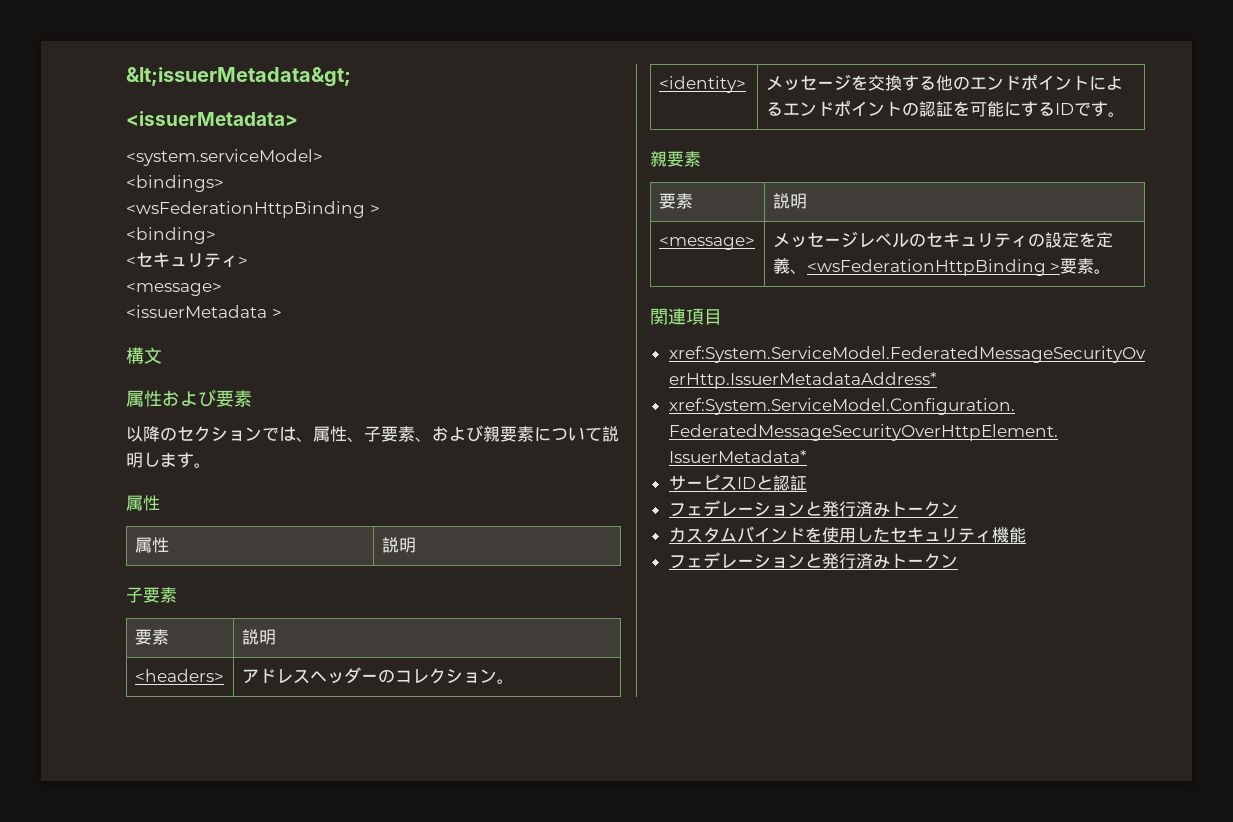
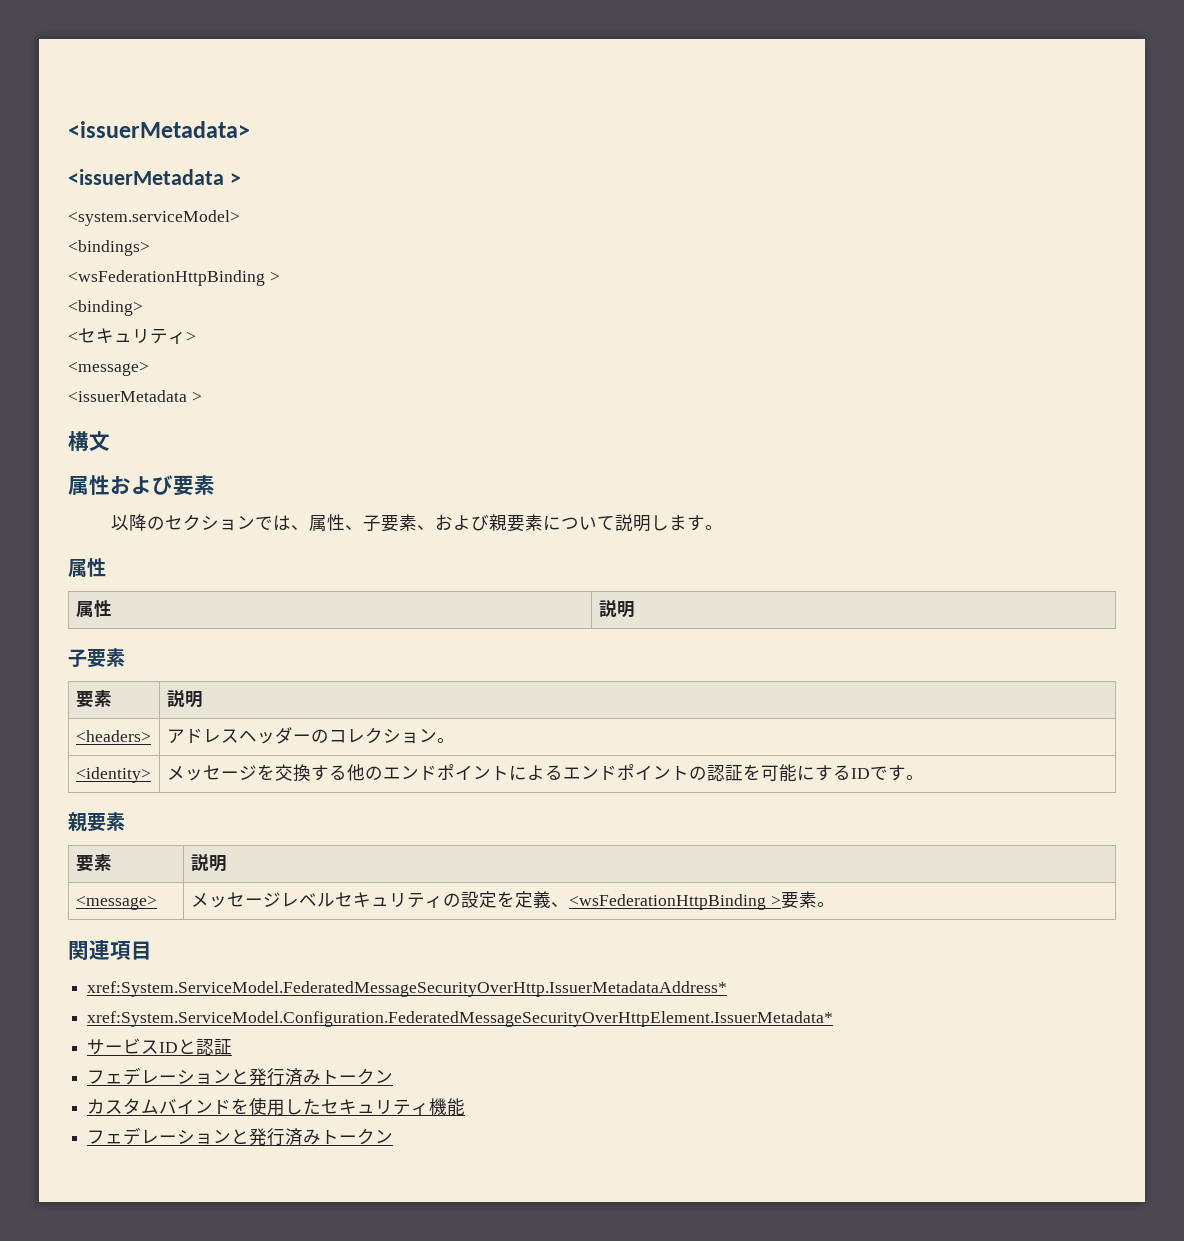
- &lt;issuerMetadata&gt;
  <issuerMetadata>
+ <issuerMetadata >
- <message> | メッセージレベルのセキュリティの設定を定義、<wsFederationHttpBinding >要素。
+ <message> | メッセージレベルセキュリティの設定を定義、<wsFederationHttpBinding >要素。

